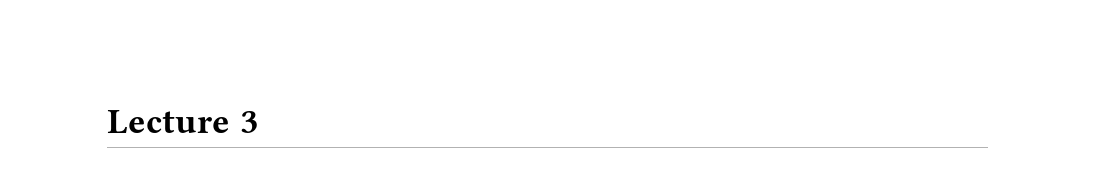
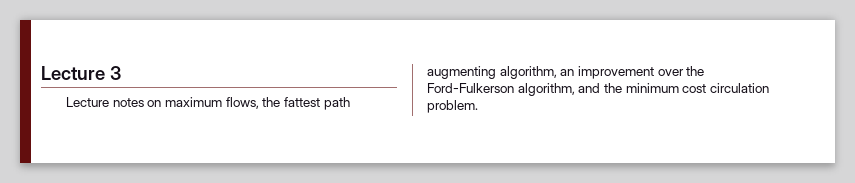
+ Lecture notes on maximum flows, the fattest path augmenting algorithm, an improvement over the Ford-Fulkerson algorithm, and the minimum cost circulation problem.

